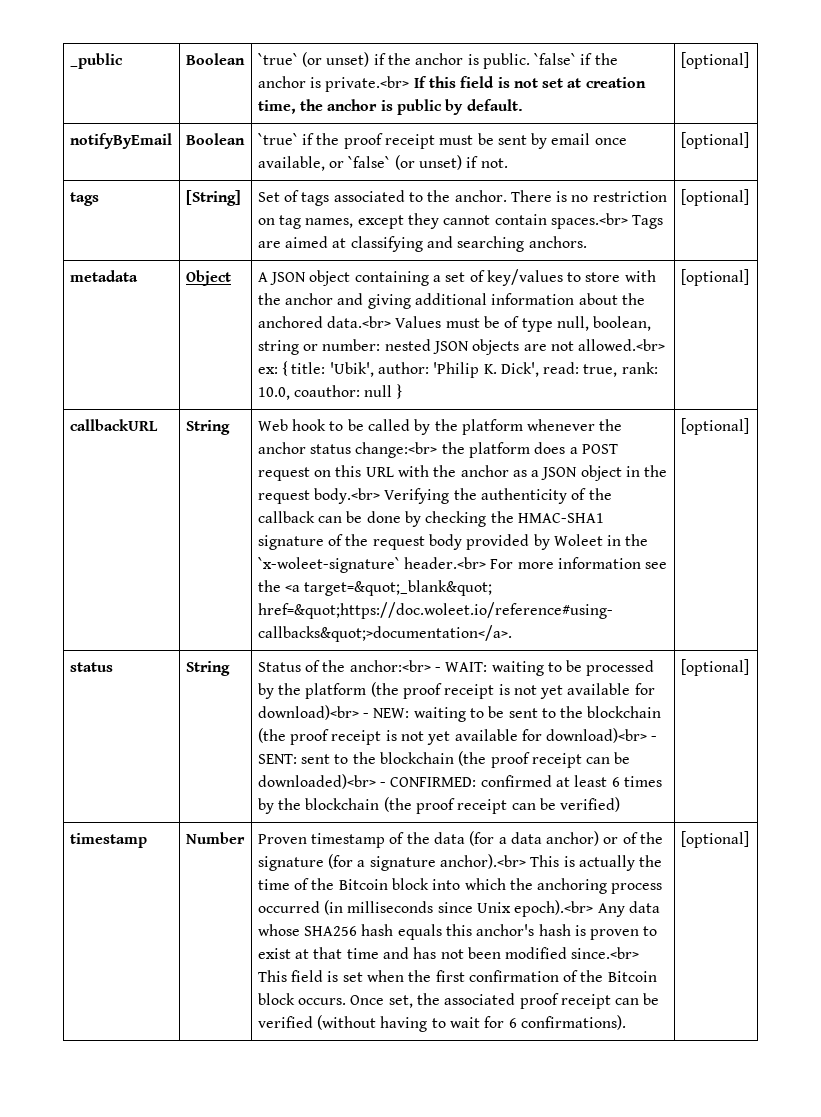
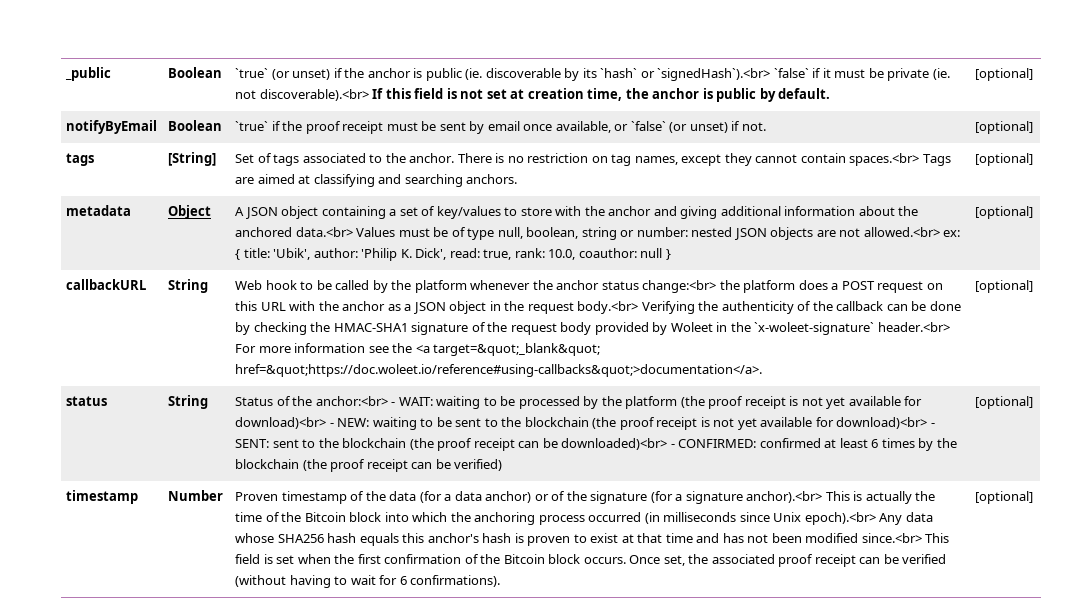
- `true` (or unset) if the anchor is public. `false` if the anchor is private.<br> If this field is not set at creation time, the anchor is public by default.
+ `true` (or unset) if the anchor is public (ie. discoverable by its `hash` or `signedHash`).<br> `false` if it must be private (ie. not discoverable).<br> If this field is not set at creation time, the anchor is public by default.

